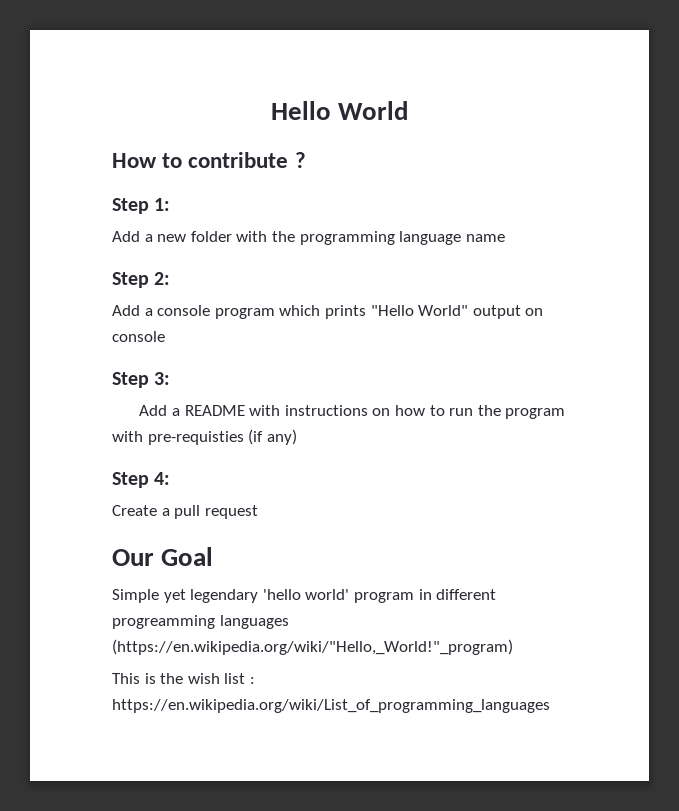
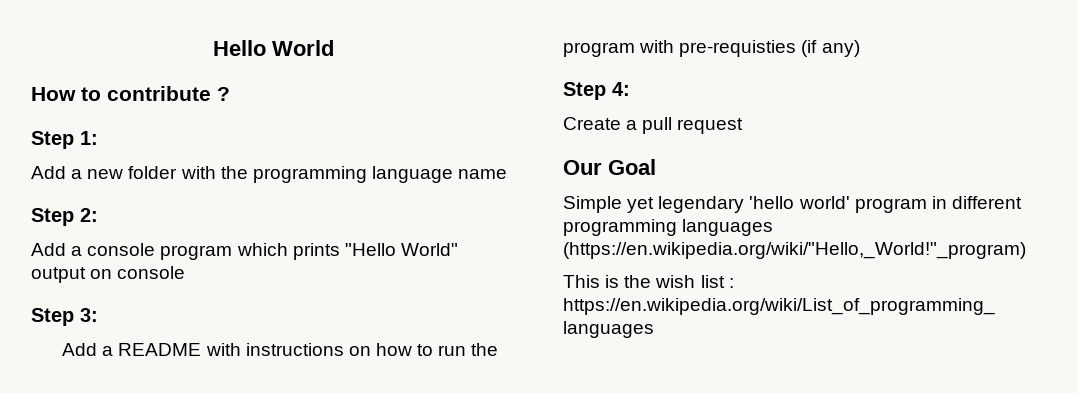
- Simple yet legendary 'hello world' program in different progreamming languages (https://en.wikipedia.org/wiki/"Hello,_World!"_program)
+ Simple yet legendary 'hello world' program in different programming languages (https://en.wikipedia.org/wiki/"Hello,_World!"_program)

